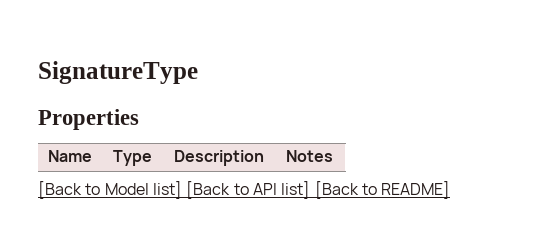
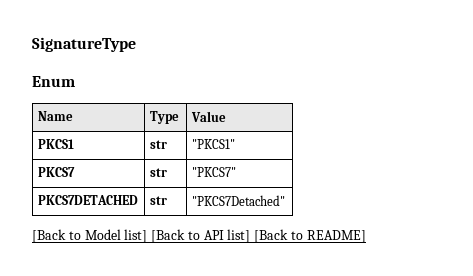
- Properties
+ Enum
- Name | Type | Description | Notes
+ Name | Type | Value
+ PKCS1 | str | "PKCS1"
+ PKCS7 | str | "PKCS7"
+ PKCS7DETACHED | str | "PKCS7Detached"

